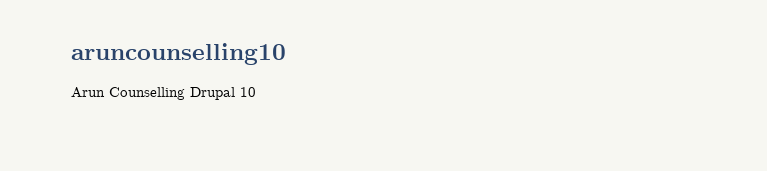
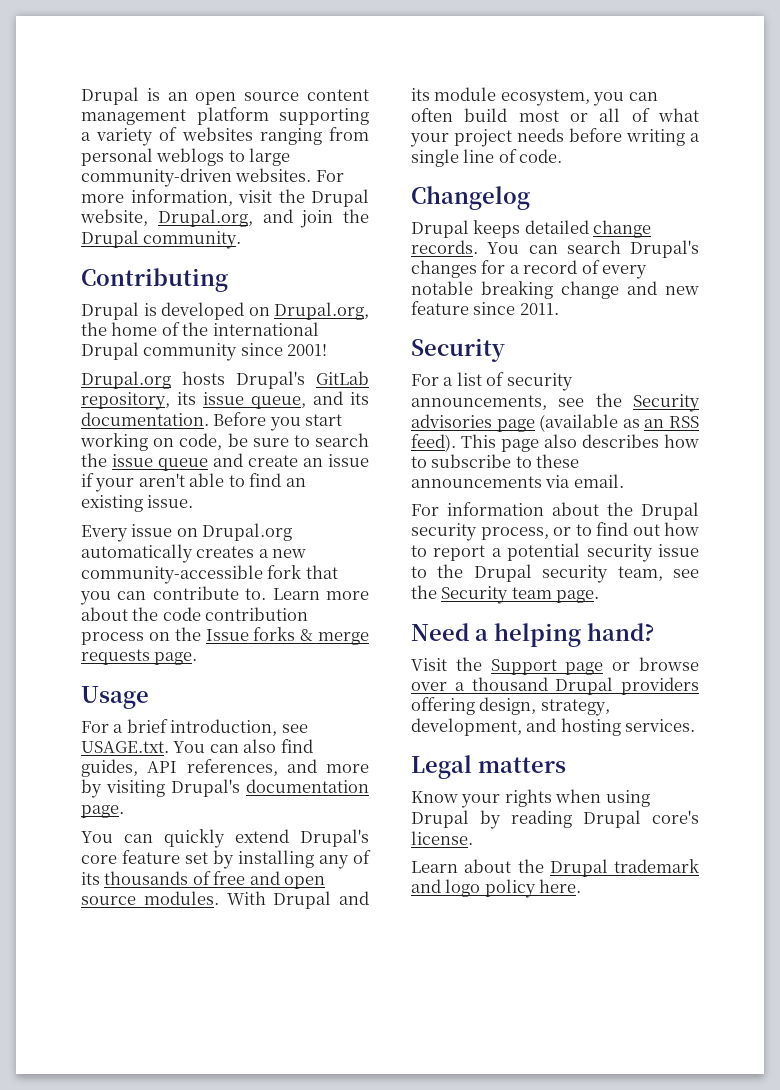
- aruncounselling10
- Arun Counselling Drupal 10
+ Drupal is an open source content management platform supporting a variety of websites ranging from personal weblogs to large community-driven websites. For more information, visit the Drupal website, Drupal.org, and join the Drupal community.
+ Contributing
+ Drupal is developed on Drupal.org, the home of the international Drupal community since 2001!
+ Drupal.org hosts Drupal's GitLab repository, its issue queue, and its documentation. Before you start working on code, be sure to search the issue queue and create an issue if your aren't able to find an existing issue.
+ Every issue on Drupal.org automatically creates a new community-accessible fork that you can contribute to. Learn more about the code contribution process on the Issue forks & merge requests page.
+ Usage
+ For a brief introduction, see USAGE.txt. You can also find guides, API references, and more by visiting Drupal's documentation page.
+ You can quickly extend Drupal's core feature set by installing any of its thousands of free and open source modules. With Drupal and its module ecosystem, you can often build most or all of what your project needs before writing a single line of code.
+ Changelog
+ Drupal keeps detailed change records. You can search Drupal's changes for a record of every notable breaking change and new feature since 2011.
+ Security
+ For a list of security announcements, see the Security advisories page (available as an RSS feed). This page also describes how to subscribe to these announcements via email.
+ For information about the Drupal security process, or to find out how to report a potential security issue to the Drupal security team, see the Security team page.
+ Need a helping hand?
+ Visit the Support page or browse over a thousand Drupal providers offering design, strategy, development, and hosting services.
+ Legal matters
+ Know your rights when using Drupal by reading Drupal core's license.
+ Learn about the Drupal trademark and logo policy here.

